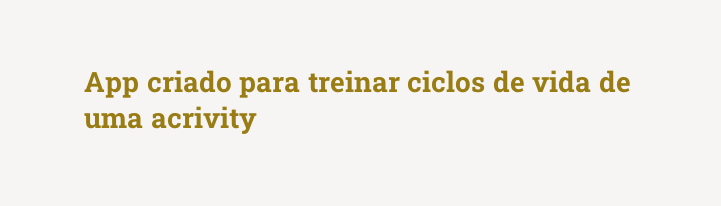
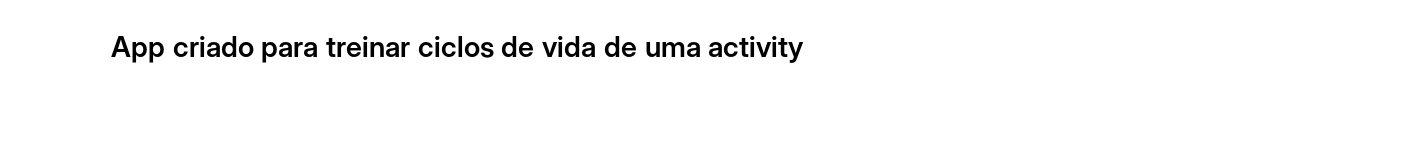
- App criado para treinar ciclos de vida de uma acrivity
+ App criado para treinar ciclos de vida de uma activity

